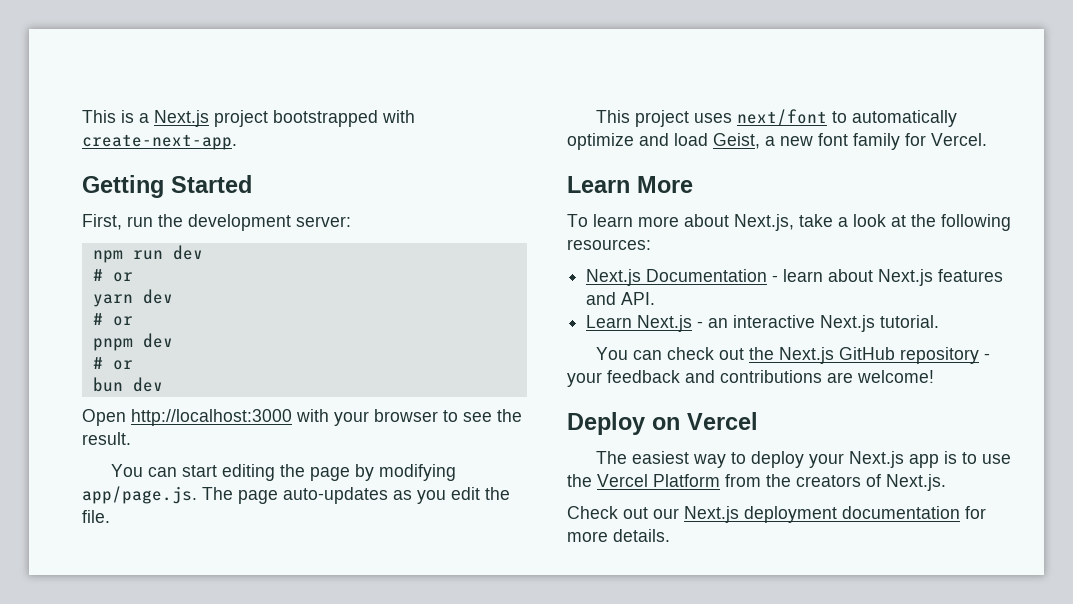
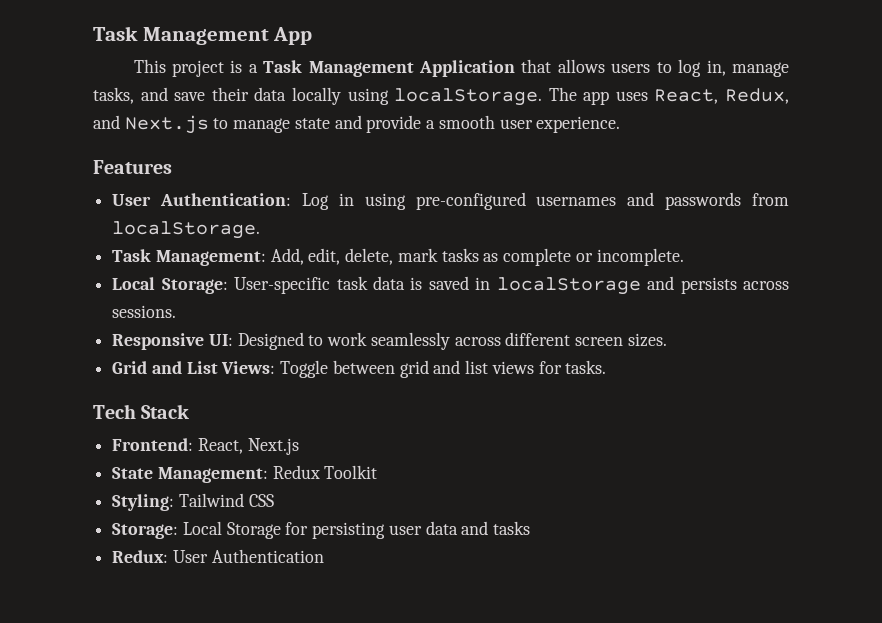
- This is a Next.js project bootstrapped with create-next-app.
- Getting Started
- First, run the development server:
- npm run dev
- # or
- yarn dev
- # or
- pnpm dev
- # or
- bun dev
- Open http://localhost:3000 with your browser to see the result.
- You can start editing the page by modifying app/page.js. The page auto-updates as you edit the file.
- This project uses next/font to automatically optimize and load Geist, a new font family for Vercel.
- Learn More
- To learn more about Next.js, take a look at the following resources:
- Next.js Documentation - learn about Next.js features and API.
- Learn Next.js - an interactive Next.js tutorial.
- You can check out the Next.js GitHub repository - your feedback and contributions are welcome!
- Deploy on Vercel
- The easiest way to deploy your Next.js app is to use the Vercel Platform from the creators of Next.js.
- Check out our Next.js deployment documentation for more details.
+ Task Management App
+ This project is a Task Management Application that allows users to log in, manage tasks, and save their data locally using localStorage. The app uses React, Redux, and Next.js to manage state and provide a smooth user experience.
+ Features
+ User Authentication: Log in using pre-configured usernames and passwords from localStorage.
+ Task Management: Add, edit, delete, mark tasks as complete or incomplete.
+ Local Storage: User-specific task data is saved in localStorage and persists across sessions.
+ Responsive UI: Designed to work seamlessly across different screen sizes.
+ Grid and List Views: Toggle between grid and list views for tasks.
+ Tech Stack
+ Frontend: React, Next.js
+ State Management: Redux Toolkit
+ Styling: Tailwind CSS
+ Storage: Local Storage for persisting user data and tasks
+ Redux: User Authentication

